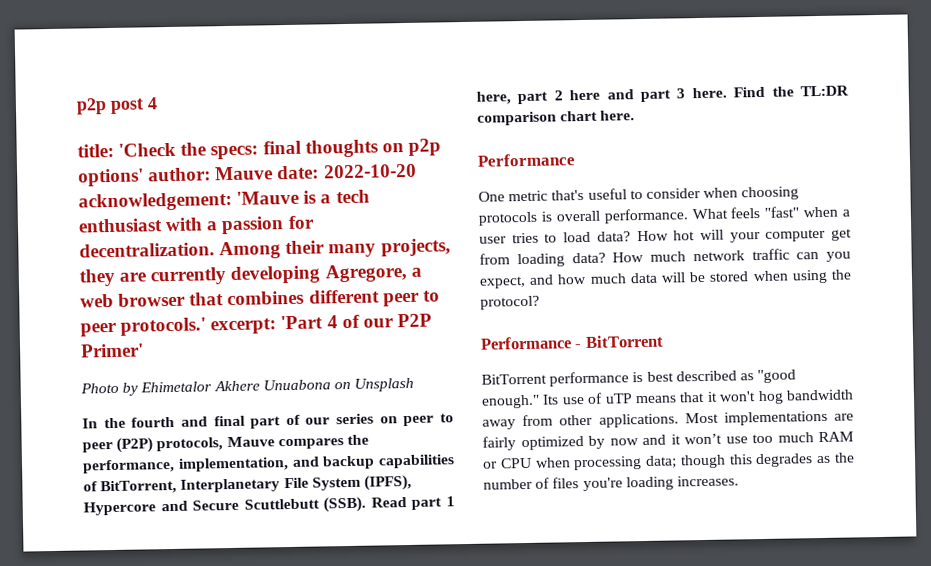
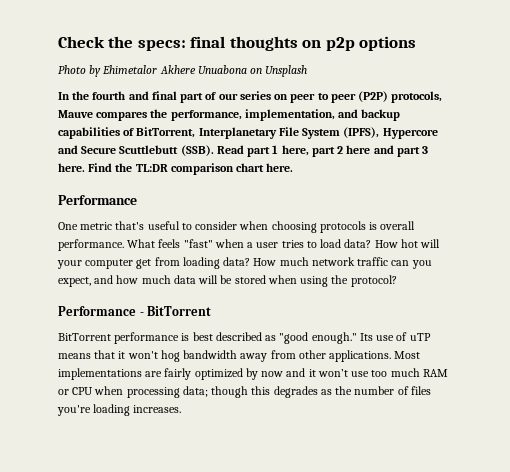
- p2p post 4
- title: 'Check the specs: final thoughts on p2p options' author: Mauve date: 2022-10-20 acknowledgement: 'Mauve is a tech enthusiast with a passion for decentralization. Among their many projects, they are currently developing Agregore, a web browser that combines different peer to peer protocols.' excerpt: 'Part 4 of our P2P Primer'
+ Check the specs: final thoughts on p2p options

